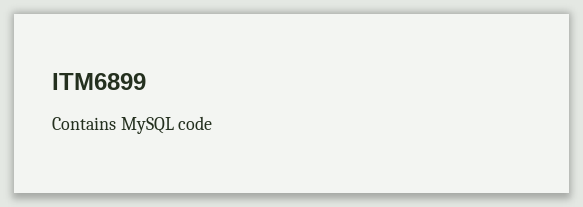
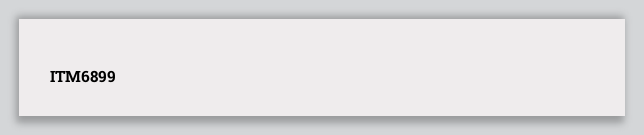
- Contains MySQL code

